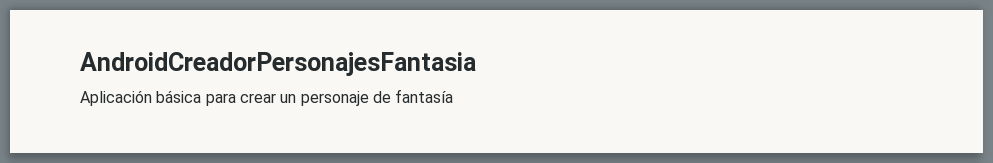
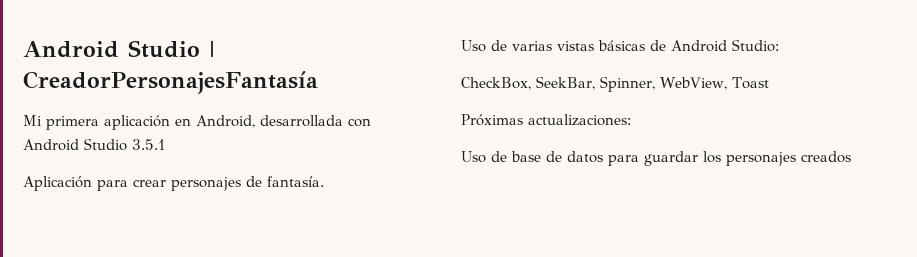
- AndroidCreadorPersonajesFantasia
+ Android Studio | CreadorPersonajesFantasía
+ Mi primera aplicación en Android, desarrollada con Android Studio 3.5.1
- Aplicación básica para crear un personaje de fantasía
+ Aplicación para crear personajes de fantasía.
+ Uso de varias vistas básicas de Android Studio:
+ CheckBox, SeekBar, Spinner, WebView, Toast
+ Próximas actualizaciones:
+ Uso de base de datos para guardar los personajes creados

